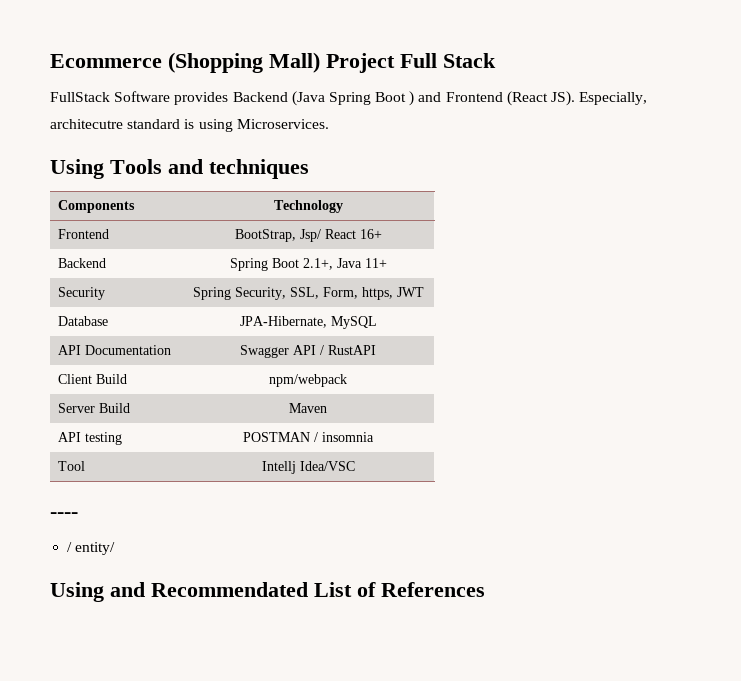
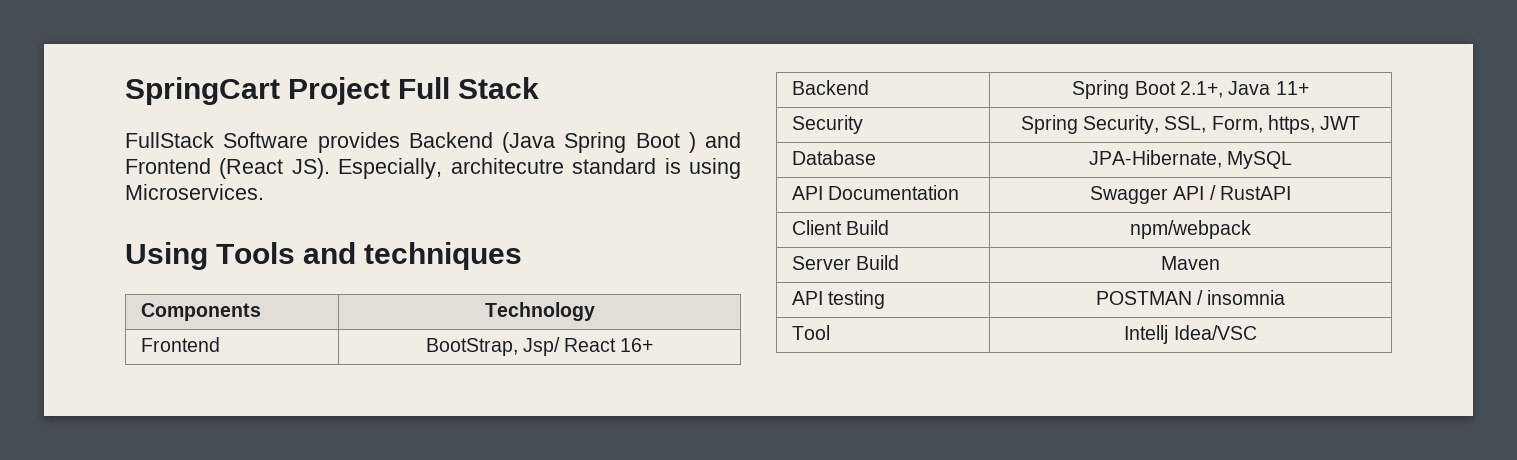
- Ecommerce (Shopping Mall) Project Full Stack
+ SpringCart Project Full Stack
- ----
- / entity/
- Using and Recommendated List of References

